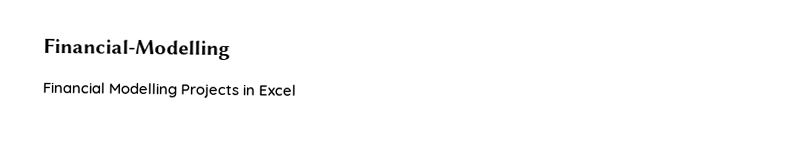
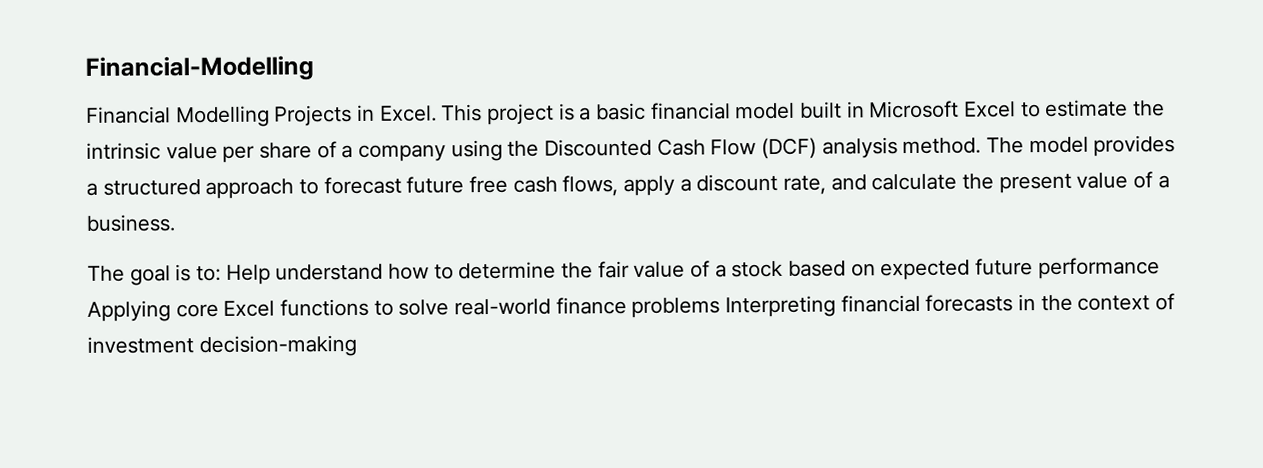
- Financial Modelling Projects in Excel
+ Financial Modelling Projects in Excel. This project is a basic financial model built in Microsoft Excel to estimate the intrinsic value per share of a company using the Discounted Cash Flow (DCF) analysis method. The model provides a structured approach to forecast future free cash flows, apply a discount rate, and calculate the present value of a business.
+ The goal is to: Help understand how to determine the fair value of a stock based on expected future performance Applying core Excel functions to solve real-world finance problems Interpreting financial forecasts in the context of investment decision-making

